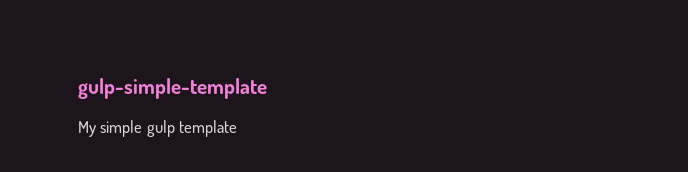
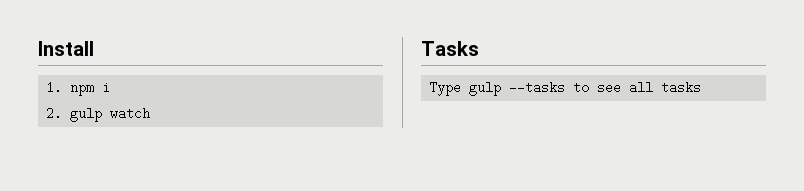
- gulp-simple-template
- My simple gulp template
+ Install
+ 1. npm i
+ 2. gulp watch
+ Tasks
+ Type gulp --tasks to see all tasks

